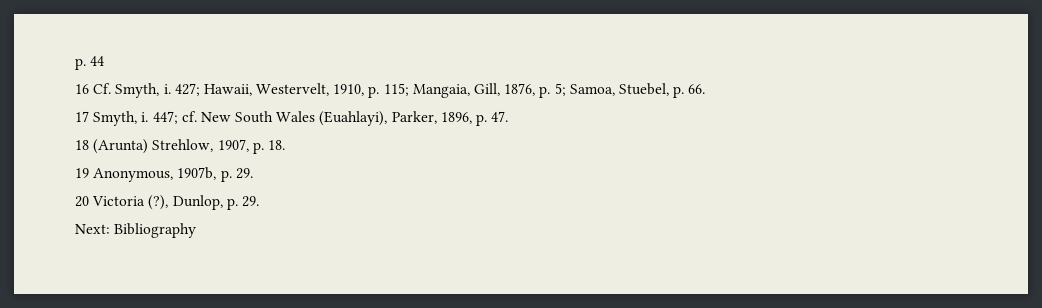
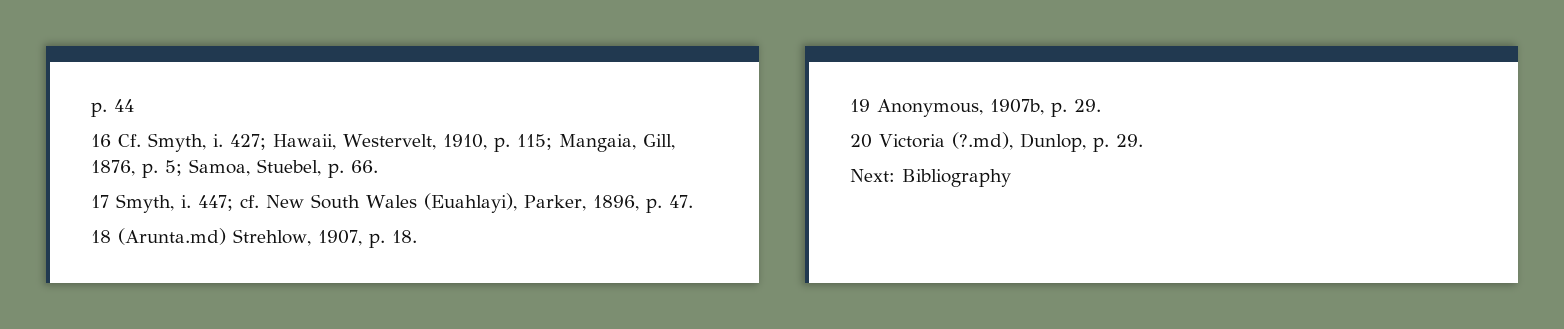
- 18 (Arunta) Strehlow, 1907, p. 18.
+ 18 (Arunta.md) Strehlow, 1907, p. 18.
- 20 Victoria (?), Dunlop, p. 29.
+ 20 Victoria (?.md), Dunlop, p. 29.

